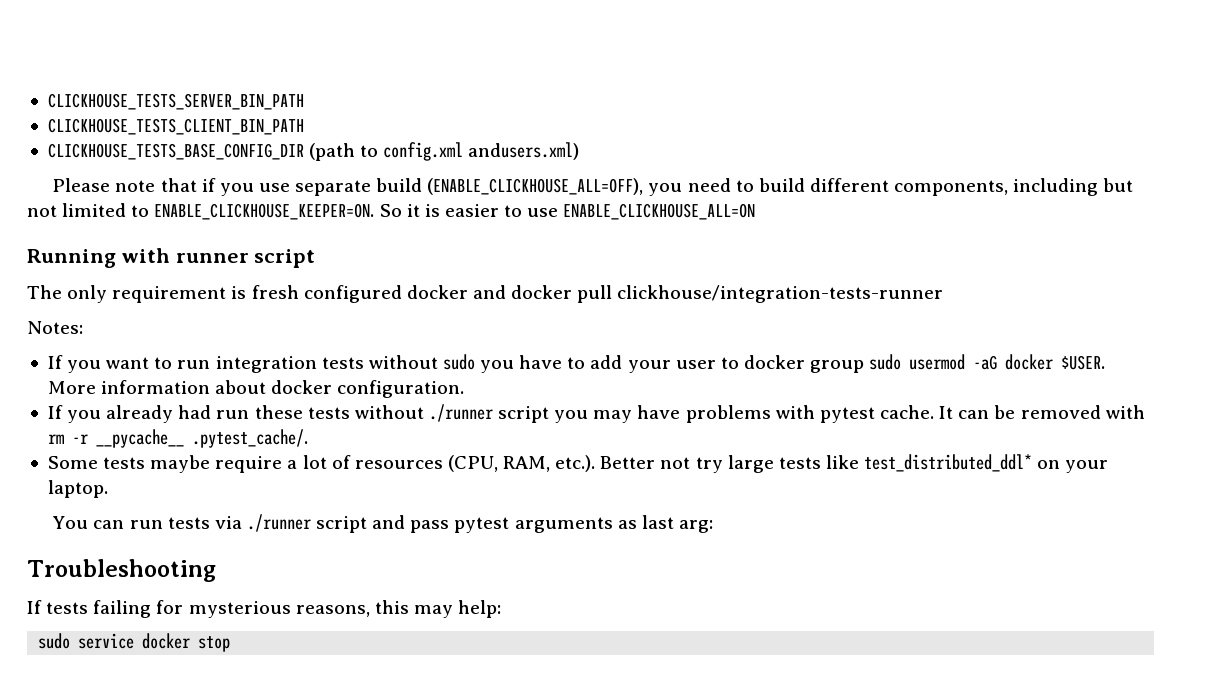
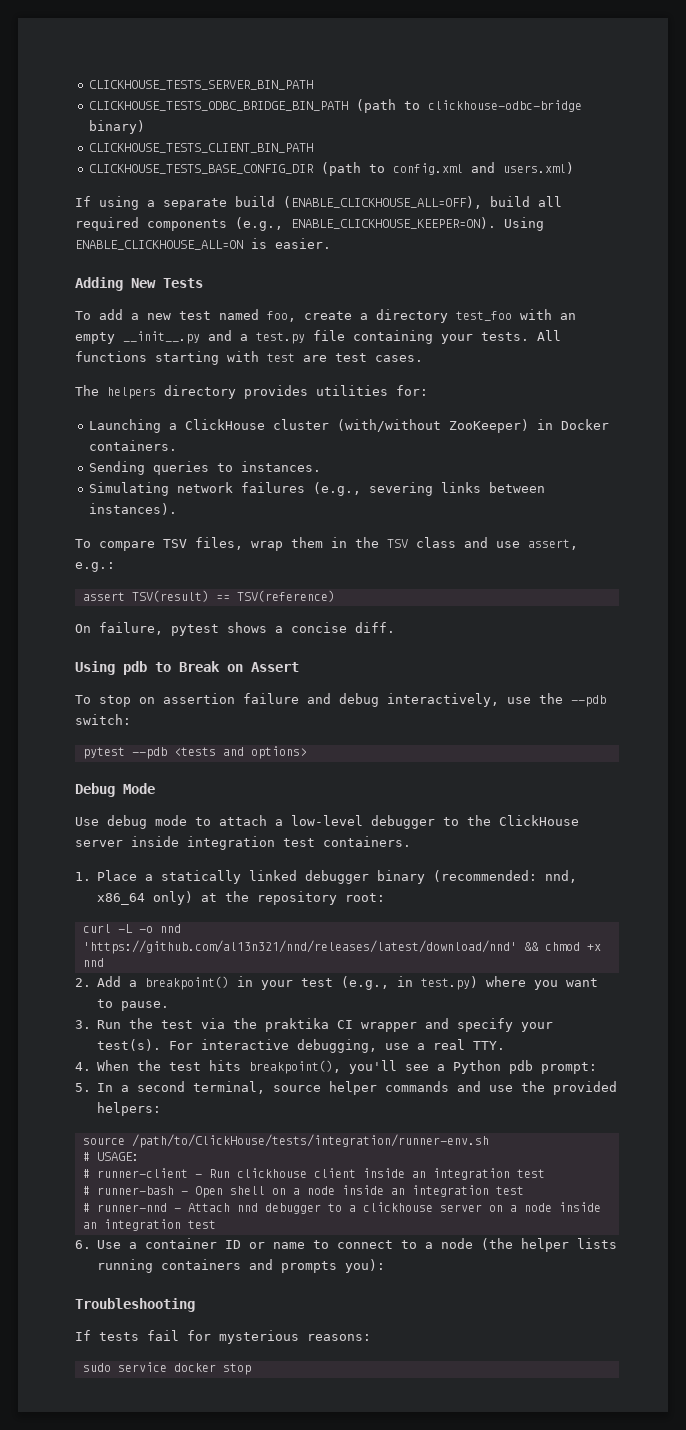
+ CLICKHOUSE_TESTS_ODBC_BRIDGE_BIN_PATH (path to clickhouse-odbc-bridge binary)
- CLICKHOUSE_TESTS_BASE_CONFIG_DIR (path to config.xml andusers.xml)
- Please note that if you use separate build (ENABLE_CLICKHOUSE_ALL=OFF), you need to build different components, including but not limited to ENABLE_CLICKHOUSE_KEEPER=ON. So it is easier to use ENABLE_CLICKHOUSE_ALL=ON
- Running with runner script
- The only requirement is fresh configured docker and docker pull clickhouse/integration-tests-runner
- Notes:
- If you want to run integration tests without sudo you have to add your user to docker group sudo usermod -aG docker $USER. More information about docker configuration.
- If you already had run these tests without ./runner script you may have problems with pytest cache. It can be removed with rm -r __pycache__ .pytest_cache/.
- Some tests maybe require a lot of resources (CPU, RAM, etc.). Better not try large tests like test_distributed_ddl* on your laptop.
- You can run tests via ./runner script and pass pytest arguments as last arg:
+ CLICKHOUSE_TESTS_BASE_CONFIG_DIR (path to config.xml and users.xml)
+ If using a separate build (ENABLE_CLICKHOUSE_ALL=OFF), build all required components (e.g., ENABLE_CLICKHOUSE_KEEPER=ON). Using ENABLE_CLICKHOUSE_ALL=ON is easier.
+ Adding New Tests
+ To add a new test named foo, create a directory test_foo with an empty __init__.py and a test.py file containing your tests. All functions starting with test are test cases.
+ The helpers directory provides utilities for:
+ Launching a ClickHouse cluster (with/without ZooKeeper) in Docker containers.
+ Sending queries to instances.
+ Simulating network failures (e.g., severing links between instances).
+ To compare TSV files, wrap them in the TSV class and use assert, e.g.:
+ assert TSV(result) == TSV(reference)
+ On failure, pytest shows a concise diff.
+ Using pdb to Break on Assert
+ To stop on assertion failure and debug interactively, use the --pdb switch:
+ pytest --pdb <tests and options>
+ Debug Mode
+ Use debug mode to attach a low-level debugger to the ClickHouse server inside integration test containers.
+ 1. Place a statically linked debugger binary (recommended: nnd, x86_64 only) at the repository root:
+ curl -L -o nnd 'https://github.com/al13n321/nnd/releases/latest/download/nnd' && chmod +x nnd
+ 2. Add a breakpoint() in your test (e.g., in test.py) where you want to pause.
+ 3. Run the test via the praktika CI wrapper and specify your test(s). For interactive debugging, use a real TTY.
+ 4. When the test hits breakpoint(), you'll see a Python pdb prompt:
+ 5. In a second terminal, source helper commands and use the provided helpers:
+ source /path/to/ClickHouse/tests/integration/runner-env.sh
+ # USAGE:
+ # runner-client - Run clickhouse client inside an integration test
+ # runner-bash - Open shell on a node inside an integration test
+ # runner-nnd - Attach nnd debugger to a clickhouse server on a node inside an integration test
+ 6. Use a container ID or name to connect to a node (the helper lists running containers and prompts you):
- If tests failing for mysterious reasons, this may help:
+ If tests fail for mysterious reasons:

